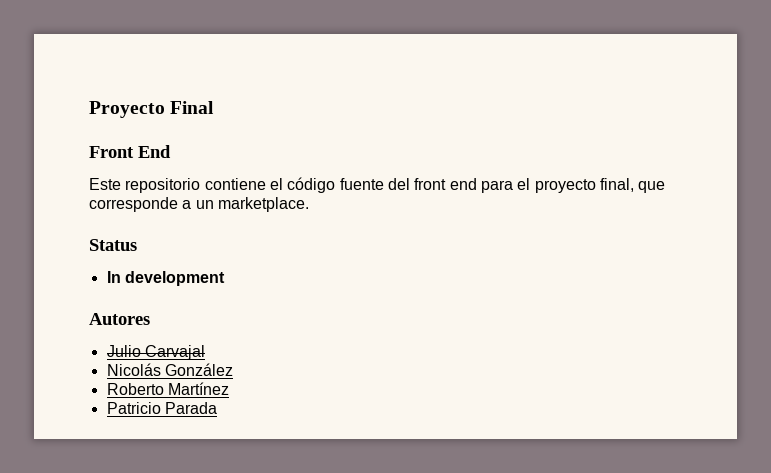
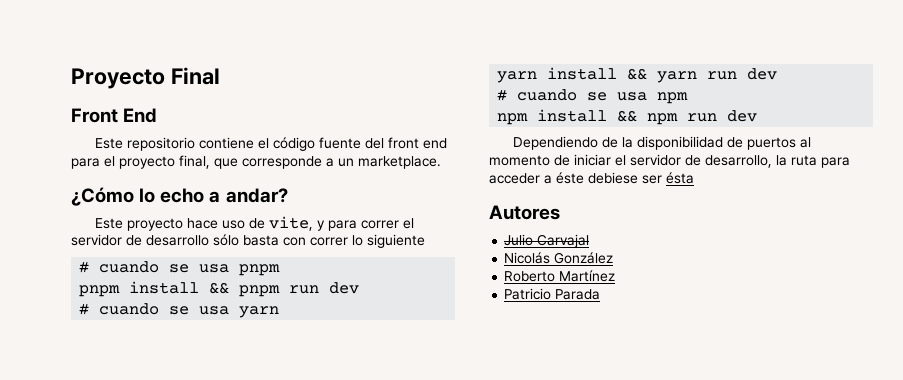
- Status
- In development
+ ¿Cómo lo echo a andar?
+ Este proyecto hace uso de vite, y para correr el servidor de desarrollo sólo basta con correr lo siguiente
+ # cuando se usa pnpm
+ pnpm install && pnpm run dev
+ # cuando se usa yarn
+ yarn install && yarn run dev
+ # cuando se usa npm
+ npm install && npm run dev
+ Dependiendo de la disponibilidad de puertos al momento de iniciar el servidor de desarrollo, la ruta para acceder a éste debiese ser ésta

